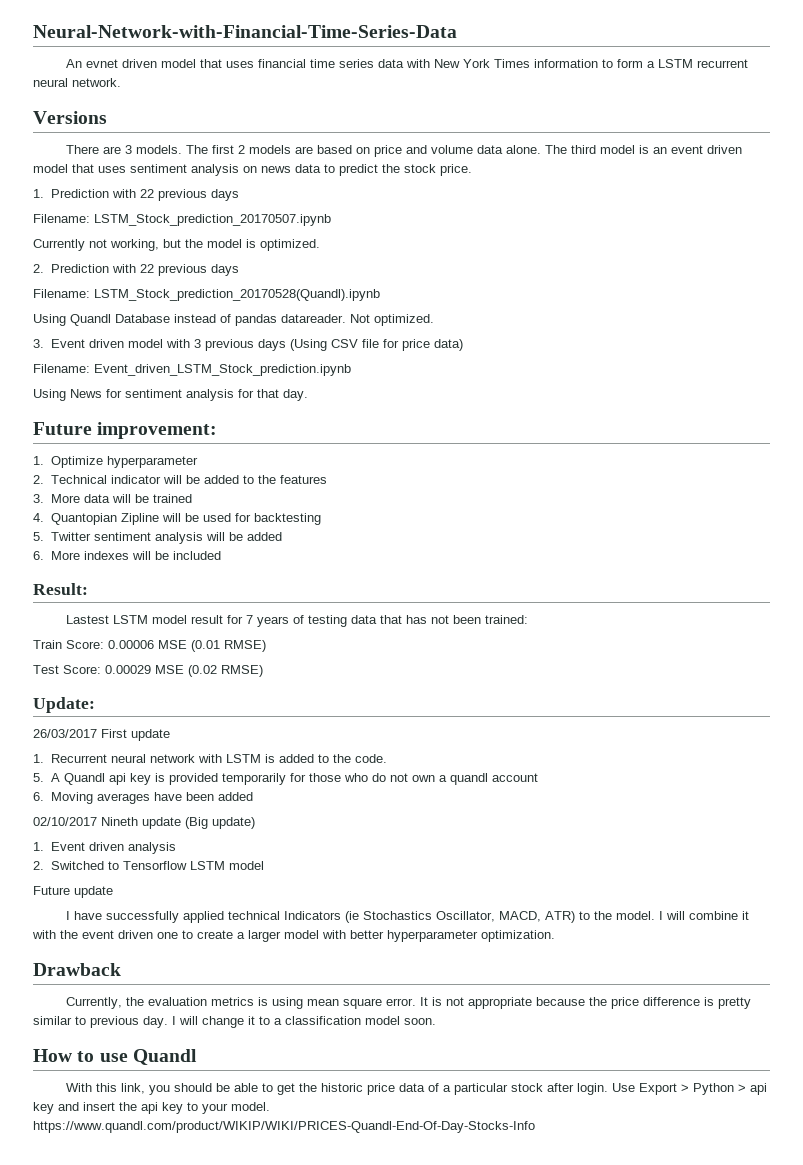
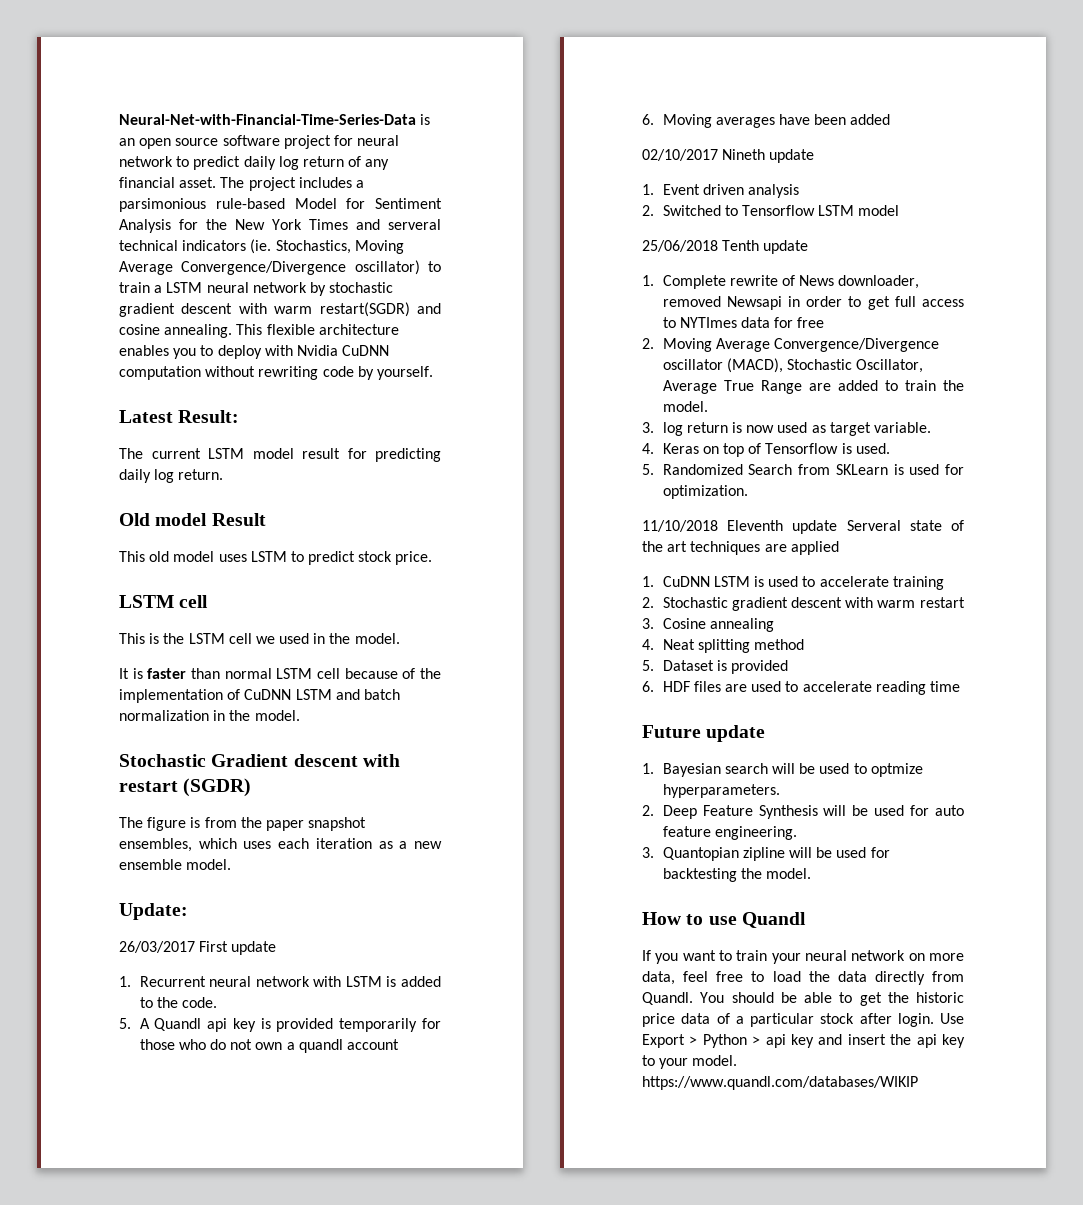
- Neural-Network-with-Financial-Time-Series-Data
- An evnet driven model that uses financial time series data with New York Times information to form a LSTM recurrent neural network.
- Versions
- There are 3 models. The first 2 models are based on price and volume data alone. The third model is an event driven model that uses sentiment analysis on news data to predict the stock price.
- 1. Prediction with 22 previous days
- Filename: LSTM_Stock_prediction_20170507.ipynb
- Currently not working, but the model is optimized.
- 2. Prediction with 22 previous days
- Filename: LSTM_Stock_prediction_20170528(Quandl).ipynb
- Using Quandl Database instead of pandas datareader. Not optimized.
- 3. Event driven model with 3 previous days (Using CSV file for price data)
- Filename: Event_driven_LSTM_Stock_prediction.ipynb
- Using News for sentiment analysis for that day.
- Future improvement:
- 1. Optimize hyperparameter
- 2. Technical indicator will be added to the features
- 3. More data will be trained
- 4. Quantopian Zipline will be used for backtesting
- 5. Twitter sentiment analysis will be added
- 6. More indexes will be included
- Result:
+ Neural-Net-with-Financial-Time-Series-Data is an open source software project for neural network to predict daily log return of any financial asset. The project includes a parsimonious rule-based Model for Sentiment Analysis for the New York Times and serveral technical indicators (ie. Stochastics, Moving Average Convergence/Divergence oscillator) to train a LSTM neural network by stochastic gradient descent with warm restart(SGDR) and cosine annealing. This flexible architecture enables you to deploy with Nvidia CuDNN computation without rewriting code by yourself.
+ Latest Result:
- Lastest LSTM model result for 7 years of testing data that has not been trained:
- Train Score: 0.00006 MSE (0.01 RMSE)
- Test Score: 0.00029 MSE (0.02 RMSE)
+ The current LSTM model result for predicting daily log return.
+ Old model Result
+ This old model uses LSTM to predict stock price.
+ LSTM cell
+ This is the LSTM cell we used in the model.
+ It is faster than normal LSTM cell because of the implementation of CuDNN LSTM and batch normalization in the model.
+ Stochastic Gradient descent with restart (SGDR)
+ The figure is from the paper snapshot ensembles, which uses each iteration as a new ensemble model.
- 02/10/2017 Nineth update (Big update)
+ 02/10/2017 Nineth update
+ 25/06/2018 Tenth update
+ 1. Complete rewrite of News downloader, removed Newsapi in order to get full access to NYTImes data for free
+ 2. Moving Average Convergence/Divergence oscillator (MACD), Stochastic Oscillator, Average True Range are added to train the model.
+ 3. log return is now used as target variable.
+ 4. Keras on top of Tensorflow is used.
+ 5. Randomized Search from SKLearn is used for optimization.
+ 11/10/2018 Eleventh update Serveral state of the art techniques are applied
+ 1. CuDNN LSTM is used to accelerate training
+ 2. Stochastic gradient descent with warm restart
+ 3. Cosine annealing
+ 4. Neat splitting method
+ 5. Dataset is provided
+ 6. HDF files are used to accelerate reading time
  Future update
- I have successfully applied technical Indicators (ie Stochastics Oscillator, MACD, ATR) to the model. I will combine it with the event driven one to create a larger model with better hyperparameter optimization.
- Drawback
- Currently, the evaluation metrics is using mean square error. It is not appropriate because the price difference is pretty similar to previous day. I will change it to a classification model soon.
+ 1. Bayesian search will be used to optmize hyperparameters.
+ 2. Deep Feature Synthesis will be used for auto feature engineering.
+ 3. Quantopian zipline will be used for backtesting the model.
  How to use Quandl
- With this link, you should be able to get the historic price data of a particular stock after login.
+ If you want to train your neural network on more data, feel free to load the data directly from Quandl. You should be able to get the historic price data of a particular stock after login.
- Use Export > Python > api key and insert the api key to your model. https://www.quandl.com/product/WIKIP/WIKI/PRICES-Quandl-End-Of-Day-Stocks-Info
+ Use Export > Python > api key and insert the api key to your model. https://www.quandl.com/databases/WIKIP

